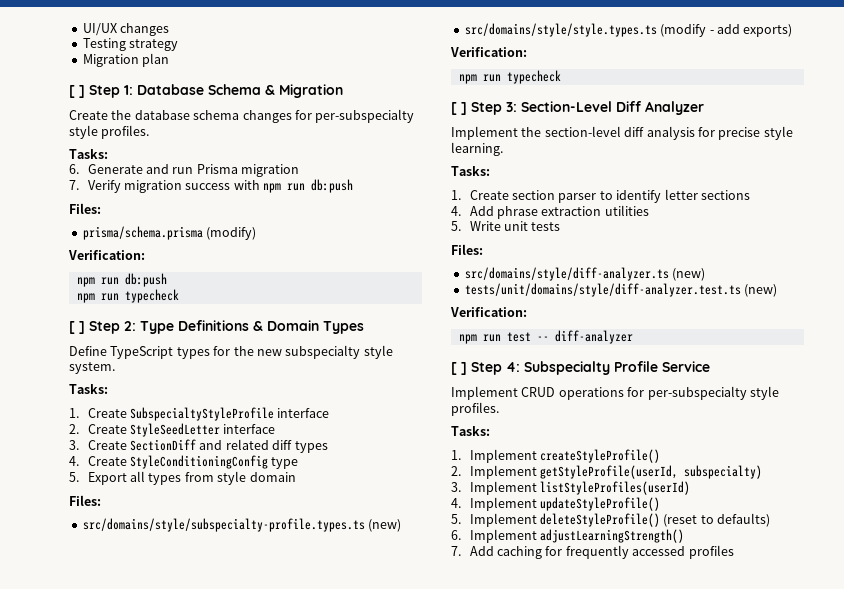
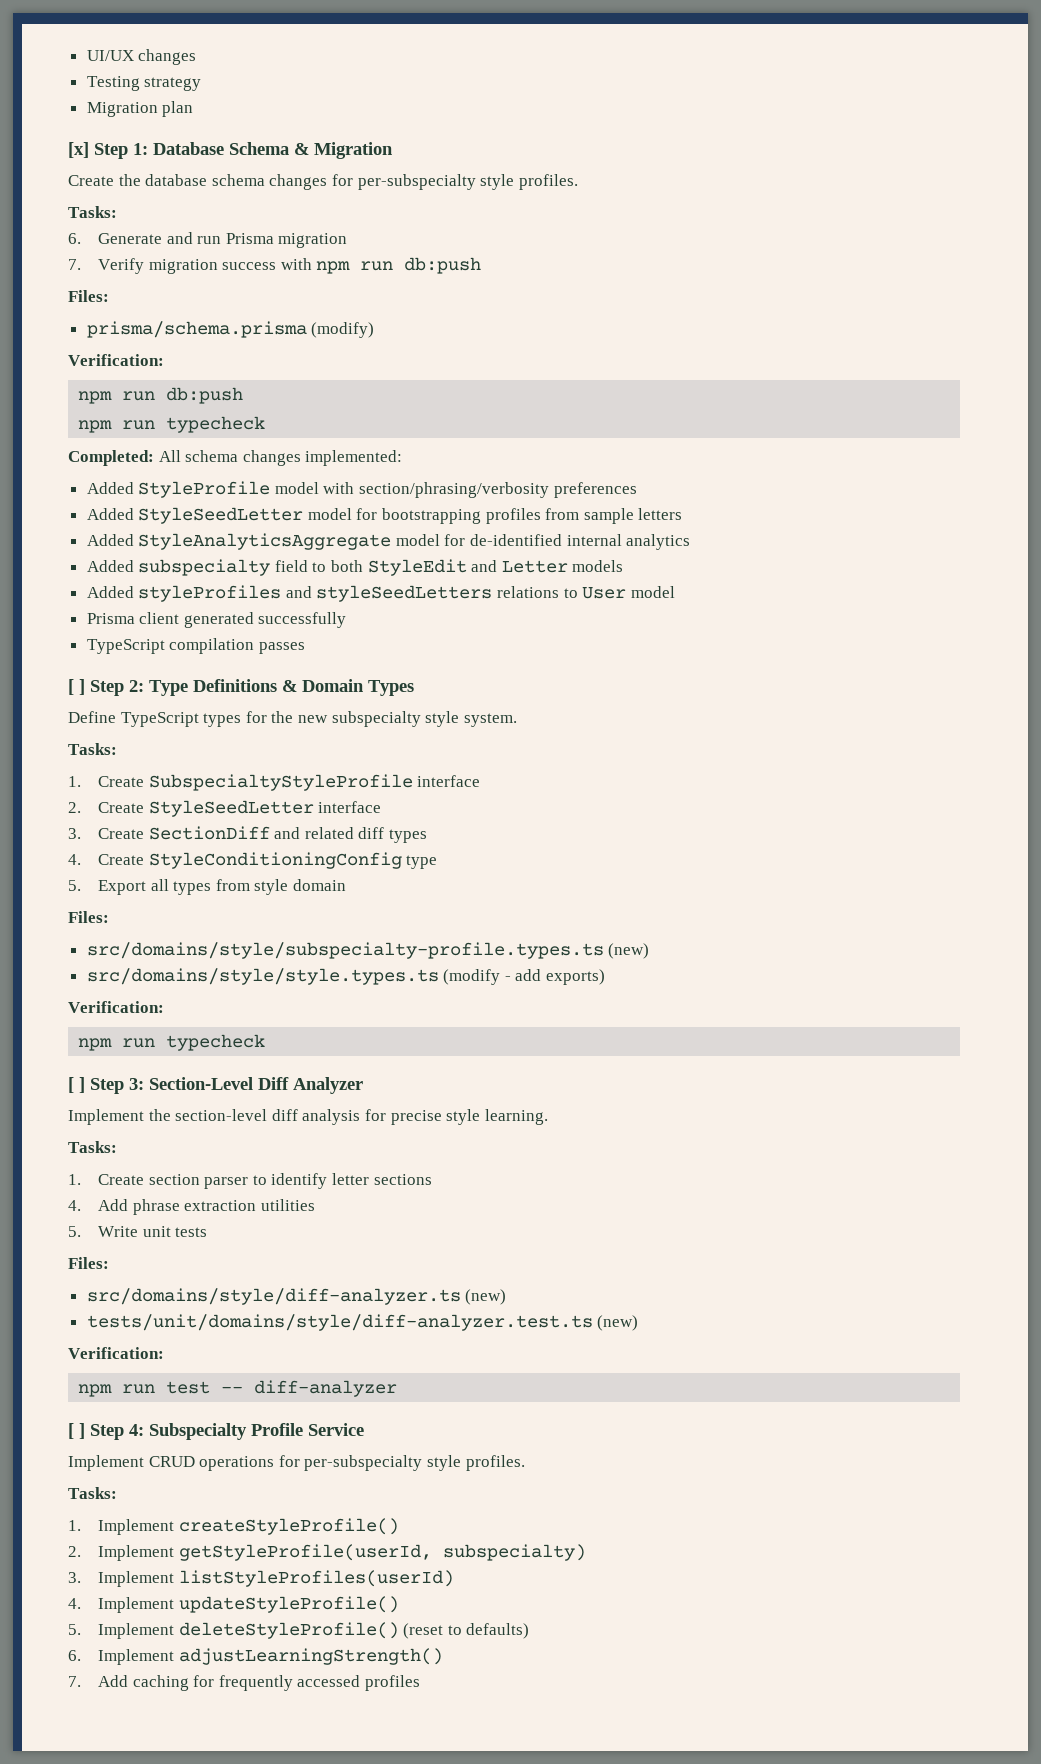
- [ ] Step 1: Database Schema & Migration
+ [x] Step 1: Database Schema & Migration
+ Completed: All schema changes implemented:
+ Added StyleProfile model with section/phrasing/verbosity preferences
+ Added StyleSeedLetter model for bootstrapping profiles from sample letters
+ Added StyleAnalyticsAggregate model for de-identified internal analytics
+ Added subspecialty field to both StyleEdit and Letter models
+ Added styleProfiles and styleSeedLetters relations to User model
+ Prisma client generated successfully
+ TypeScript compilation passes

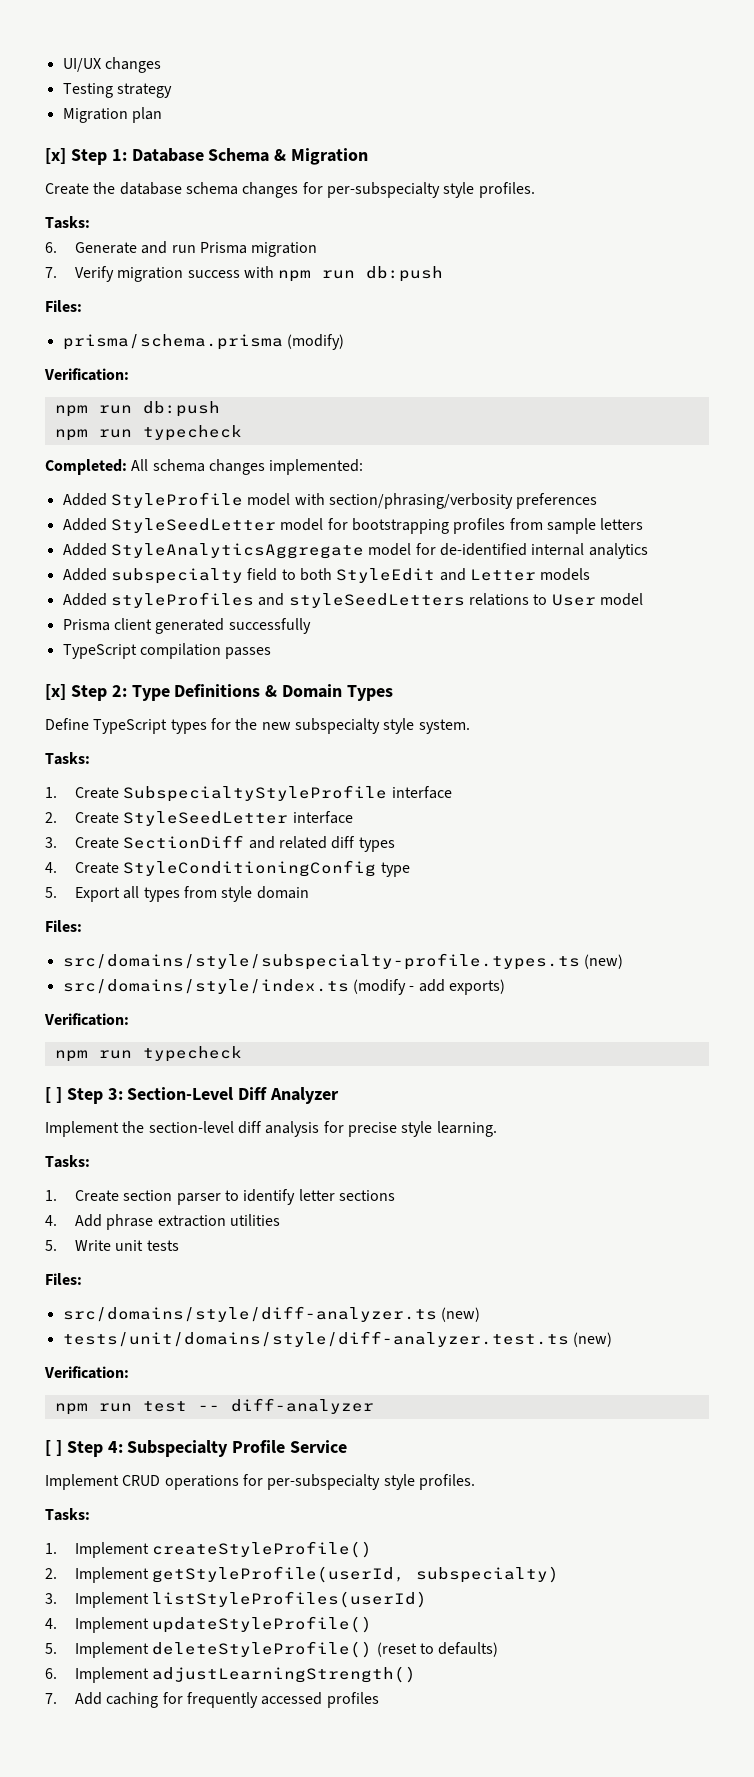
- [ ] Step 2: Type Definitions & Domain Types
+ [x] Step 2: Type Definitions & Domain Types
- src/domains/style/style.types.ts (modify - add exports)
+ src/domains/style/index.ts (modify - add exports)

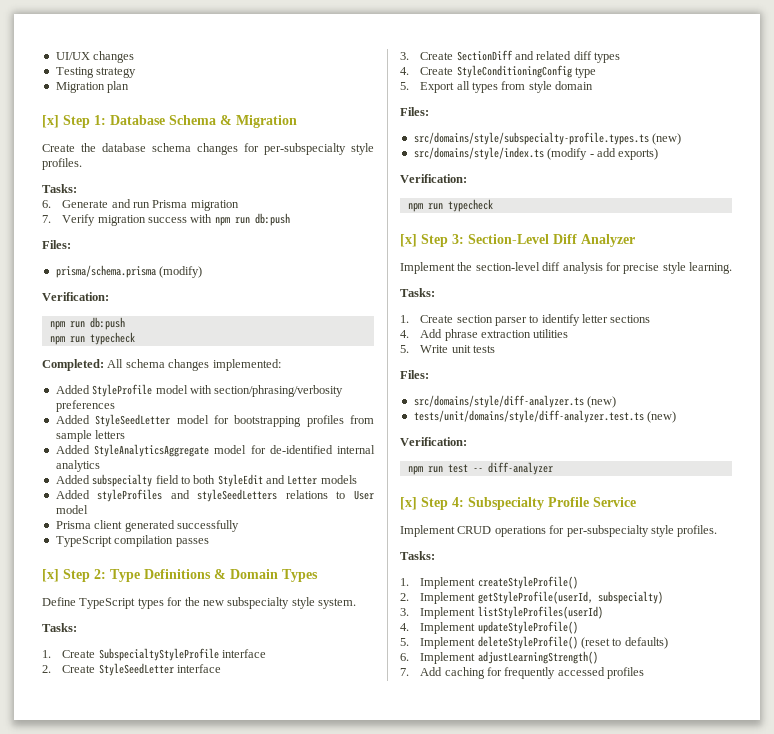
- [ ] Step 3: Section-Level Diff Analyzer
+ [x] Step 3: Section-Level Diff Analyzer
- [ ] Step 4: Subspecialty Profile Service
+ [x] Step 4: Subspecialty Profile Service

